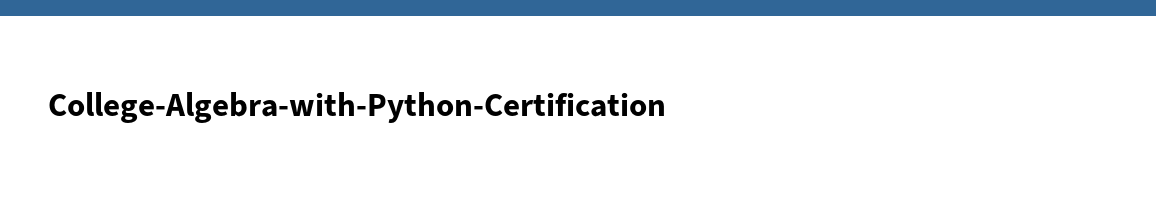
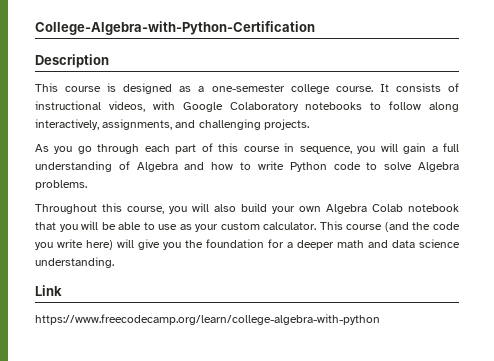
+ Description
+ This course is designed as a one-semester college course. It consists of instructional videos, with Google Colaboratory notebooks to follow along interactively, assignments, and challenging projects.
+ As you go through each part of this course in sequence, you will gain a full understanding of Algebra and how to write Python code to solve Algebra problems.
+ Throughout this course, you will also build your own Algebra Colab notebook that you will be able to use as your custom calculator. This course (and the code you write here) will give you the foundation for a deeper math and data science understanding.
+ Link
+ https://www.freecodecamp.org/learn/college-algebra-with-python

